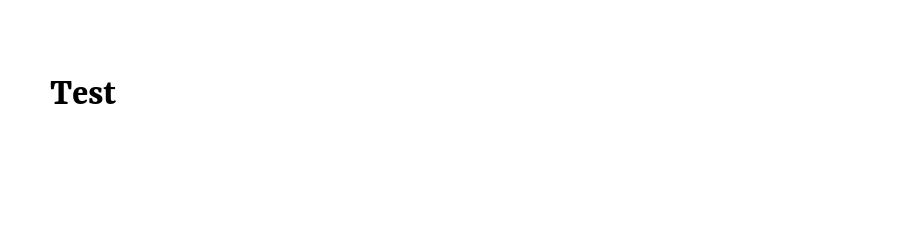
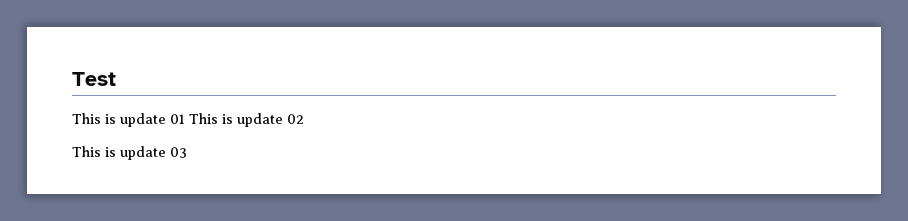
+ This is update 01 This is update 02
+ This is update 03

